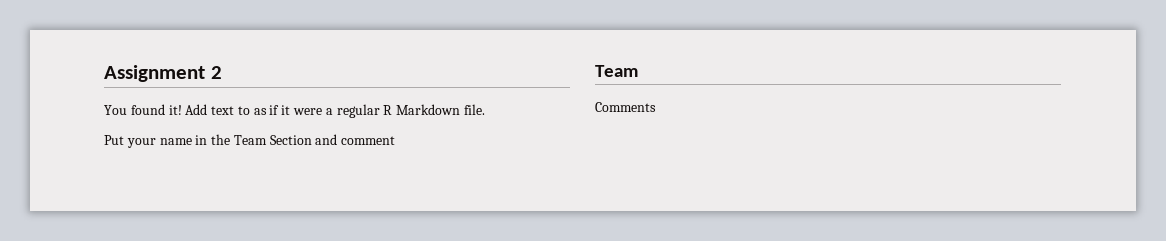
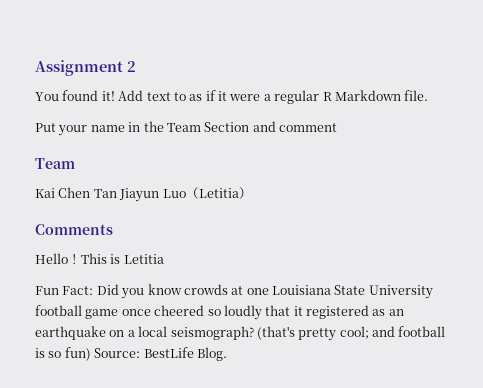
+ Kai Chen Tan Jiayun Luo（Letitia）
  Comments
+ Hello！This is Letitia
+ Fun Fact: Did you know crowds at one Louisiana State University football game once cheered so loudly that it registered as an earthquake on a local seismograph? (that's pretty cool; and football is so fun) Source: BestLife Blog.

